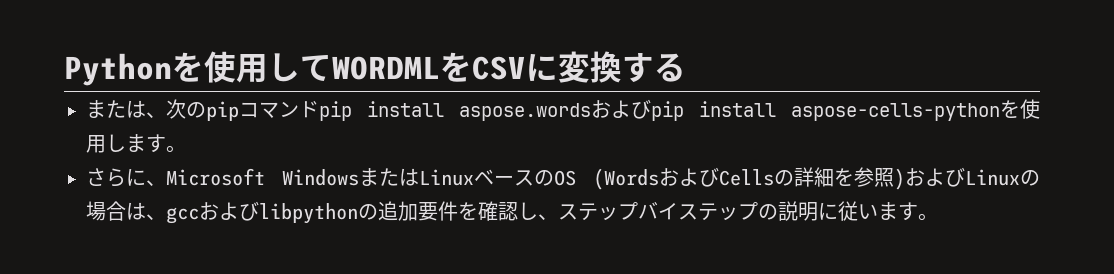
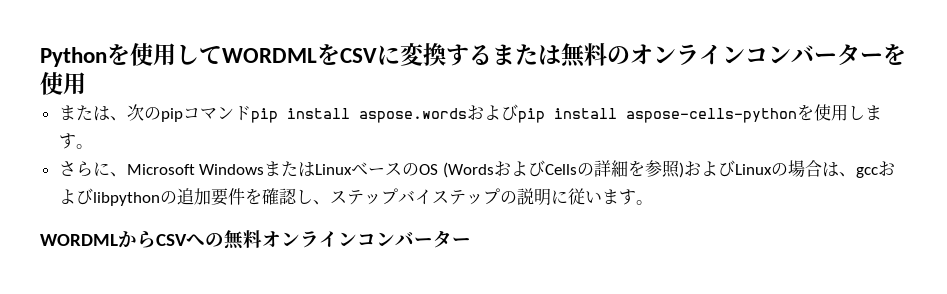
- Pythonを使用してWORDMLをCSVに変換する
+ Pythonを使用してWORDMLをCSVに変換するまたは無料のオンラインコンバーターを使用
+ WORDMLからCSVへの無料オンラインコンバーター

